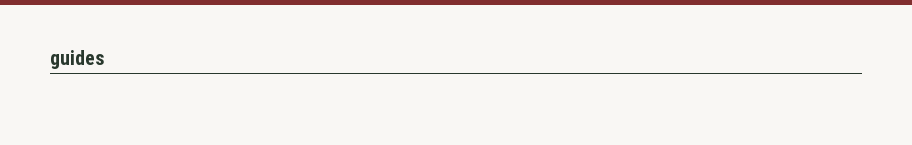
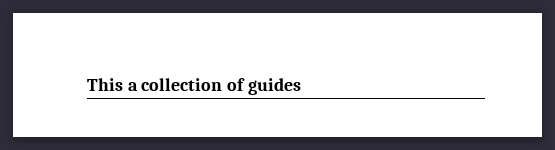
- guides
+ This a collection of guides

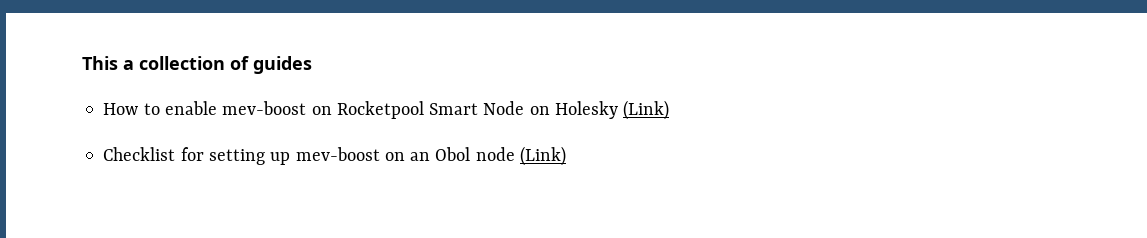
+ How to enable mev-boost on Rocketpool Smart Node on Holesky (Link)
+ Checklist for setting up mev-boost on an Obol node (Link)

